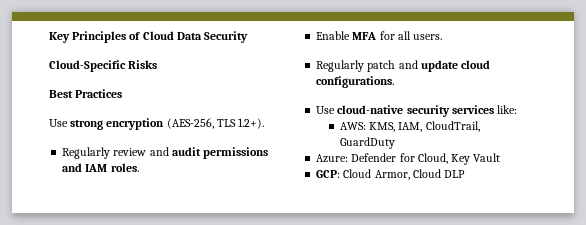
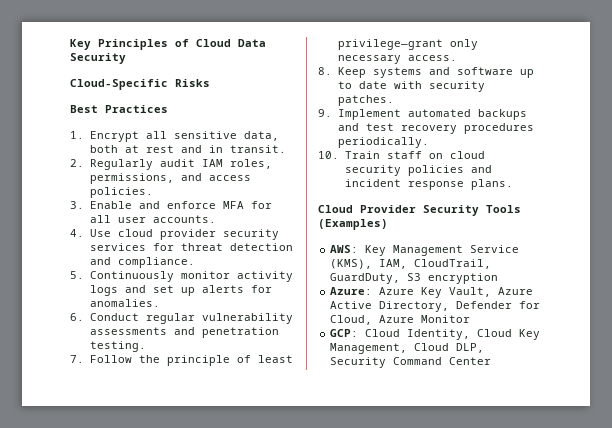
- Use strong encryption (AES-256, TLS 1.2+).
- Regularly review and audit permissions and IAM roles.
- Enable MFA for all users.
- Regularly patch and update cloud configurations.
- Use cloud-native security services like:
- AWS: KMS, IAM, CloudTrail, GuardDuty
- Azure: Defender for Cloud, Key Vault
+ 1. Encrypt all sensitive data, both at rest and in transit.
+ 2. Regularly audit IAM roles, permissions, and access policies.
+ 3. Enable and enforce MFA for all user accounts.
+ 4. Use cloud provider security services for threat detection and compliance.
+ 5. Continuously monitor activity logs and set up alerts for anomalies.
+ 6. Conduct regular vulnerability assessments and penetration testing.
+ 7. Follow the principle of least privilege—grant only necessary access.
+ 8. Keep systems and software up to date with security patches.
+ 9. Implement automated backups and test recovery procedures periodically.
+ 10. Train staff on cloud security policies and incident response plans.
+ Cloud Provider Security Tools (Examples)
+ AWS: Key Management Service (KMS), IAM, CloudTrail, GuardDuty, S3 encryption
+ Azure: Azure Key Vault, Azure Active Directory, Defender for Cloud, Azure Monitor
- GCP: Cloud Armor, Cloud DLP
+ GCP: Cloud Identity, Cloud Key Management, Cloud DLP, Security Command Center

